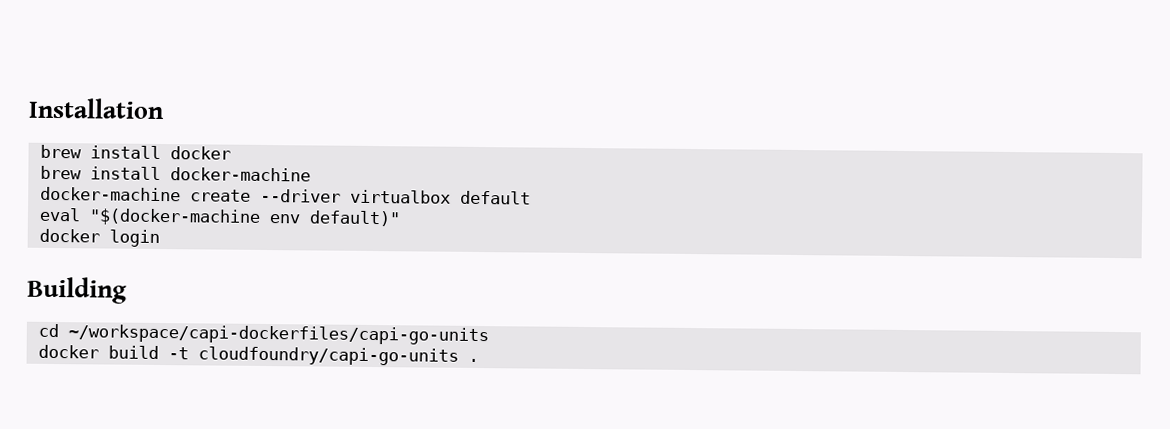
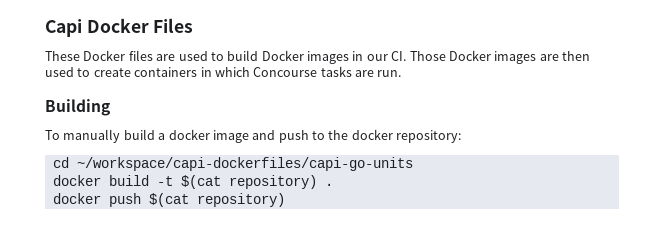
- Installation
- brew install docker
- brew install docker-machine
- docker-machine create --driver virtualbox default
- eval "$(docker-machine env default)"
- docker login
+ Capi Docker Files
+ These Docker files are used to build Docker images in our CI. Those Docker images are then used to create containers in which Concourse tasks are run.
  Building
+ To manually build a docker image and push to the docker repository:
- docker build -t cloudfoundry/capi-go-units .
+ docker build -t $(cat repository) .
+ docker push $(cat repository)

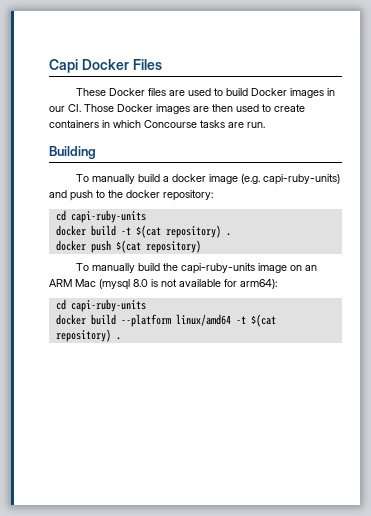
- To manually build a docker image and push to the docker repository:
- cd ~/workspace/capi-dockerfiles/capi-go-units
+ To manually build a docker image (e.g. capi-ruby-units) and push to the docker repository:
+ cd capi-ruby-units
+ To manually build the capi-ruby-units image on an ARM Mac (mysql 8.0 is not available for arm64):
+ cd capi-ruby-units
+ docker build --platform linux/amd64 -t $(cat repository) .

